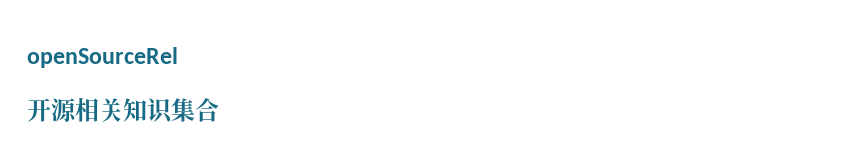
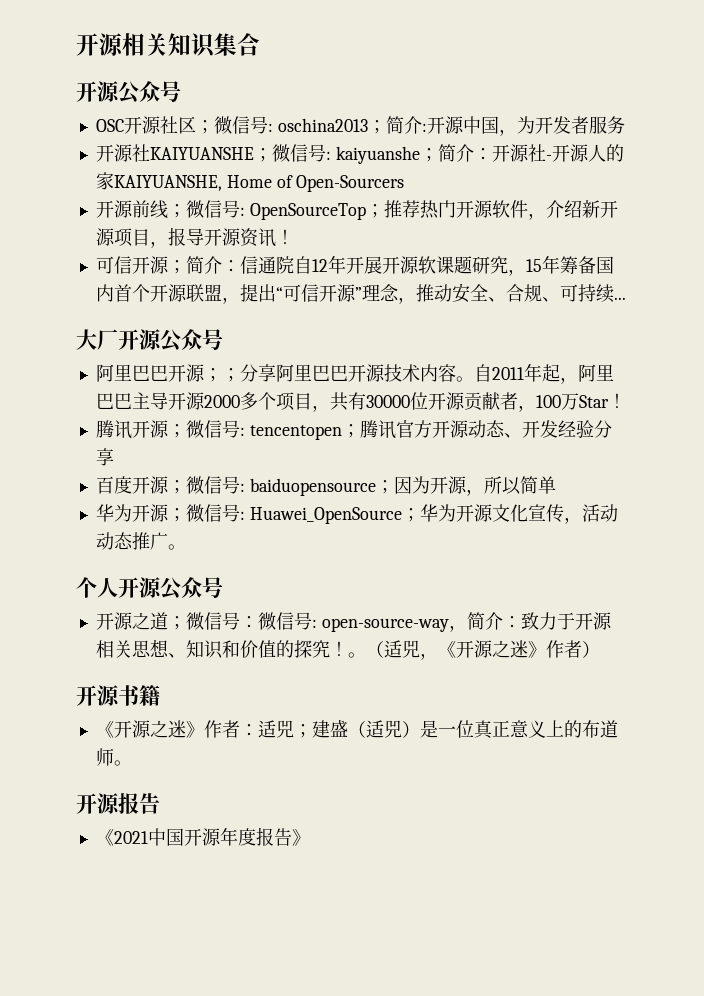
- openSourceRel
  开源相关知识集合
+ 开源公众号
+ OSC开源社区；微信号: oschina2013；简介:开源中国，为开发者服务
+ 开源社KAIYUANSHE；微信号: kaiyuanshe；简介：开源社-开源人的家KAIYUANSHE, Home of Open-Sourcers
+ 开源前线；微信号: OpenSourceTop；推荐热门开源软件，介绍新开源项目，报导开源资讯！
+ 可信开源；简介：信通院自12年开展开源软课题研究，15年筹备国内首个开源联盟，提出“可信开源”理念，推动安全、合规、可持续...
+ 大厂开源公众号
+ 阿里巴巴开源；；分享阿里巴巴开源技术内容。自2011年起，阿里巴巴主导开源2000多个项目，共有30000位开源贡献者，100万Star！
+ 腾讯开源；微信号: tencentopen；腾讯官方开源动态、开发经验分享
+ 百度开源；微信号: baiduopensource；因为开源，所以简单
+ 华为开源；微信号: Huawei_OpenSource；华为开源文化宣传，活动动态推广。
+ 个人开源公众号
+ 开源之道；微信号：微信号: open-source-way，简介：致力于开源相关思想、知识和价值的探究！。（适兕，《开源之迷》作者）
+ 开源书籍
+ 《开源之迷》作者：适兕；建盛（适兕）是一位真正意义上的布道师。
+ 开源报告
+ 《2021中国开源年度报告》

